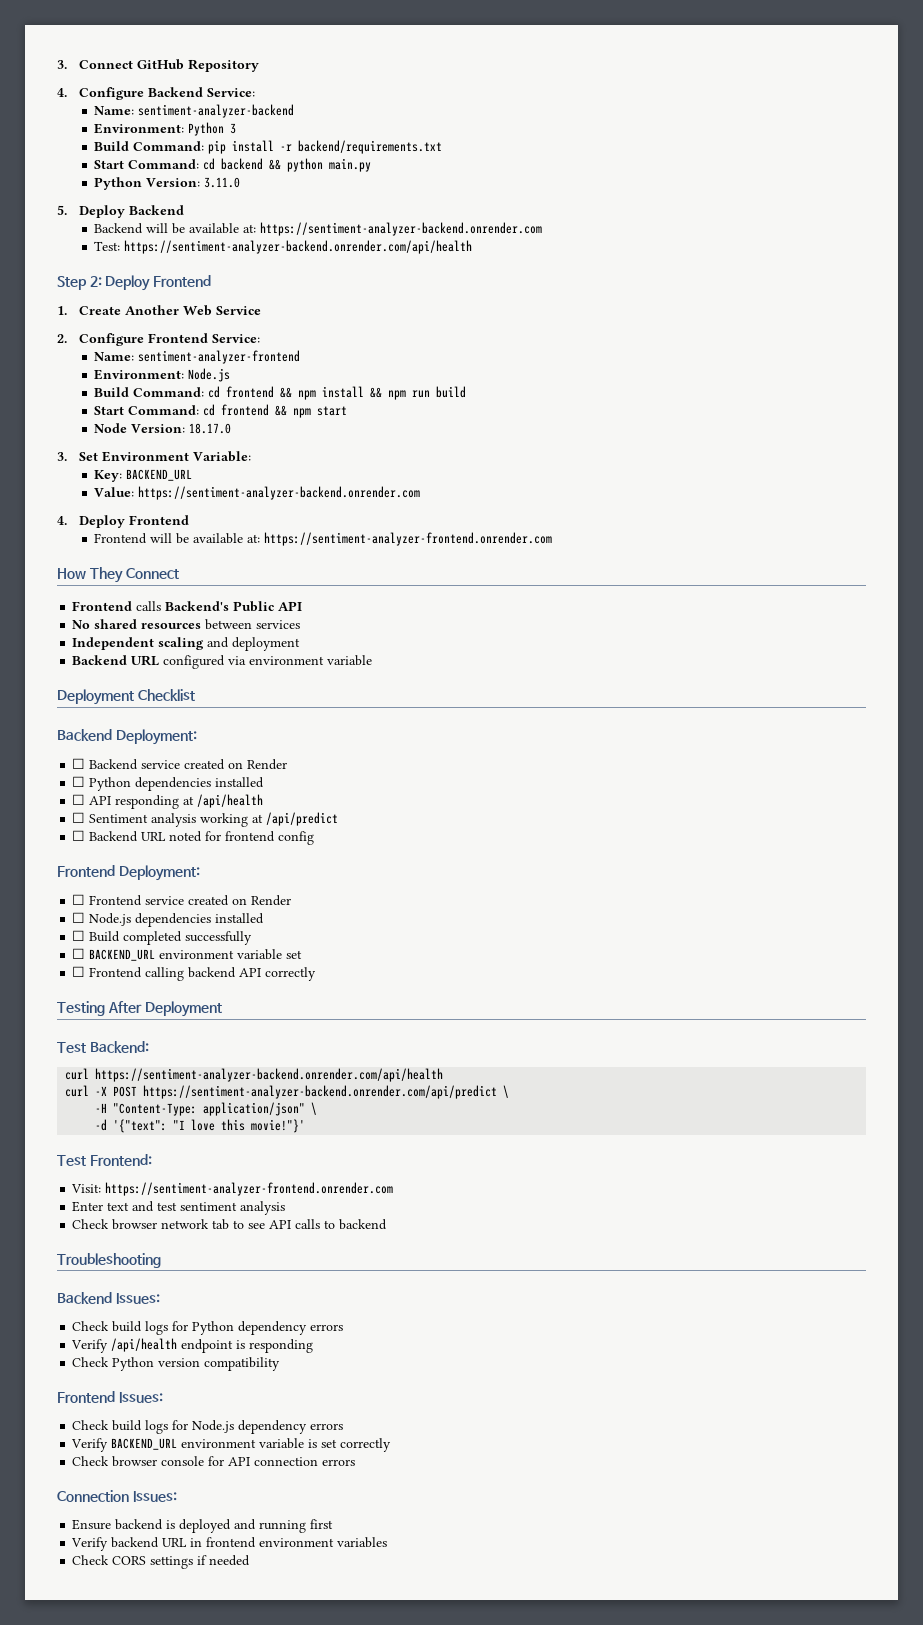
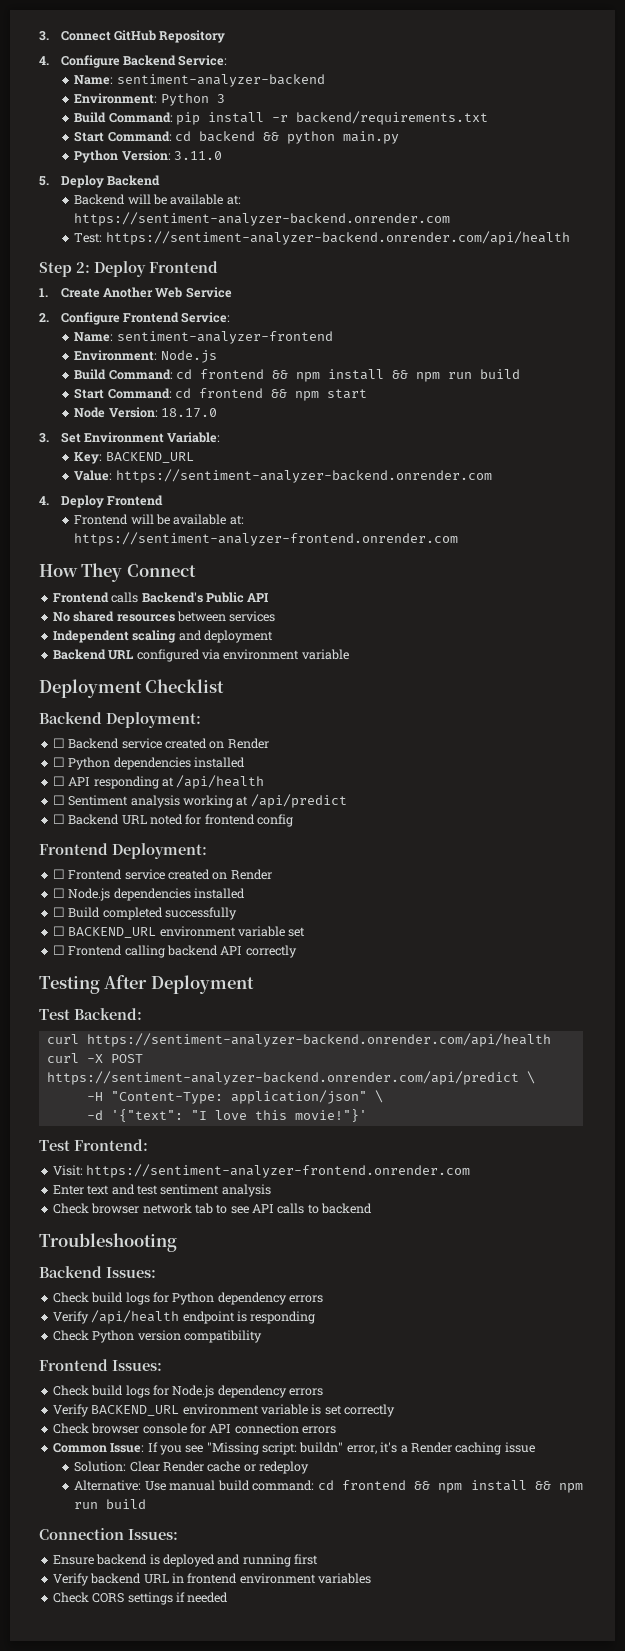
+ Common Issue: If you see "Missing script: buildn" error, it's a Render caching issue
+ Solution: Clear Render cache or redeploy
+ Alternative: Use manual build command: cd frontend && npm install && npm run build

